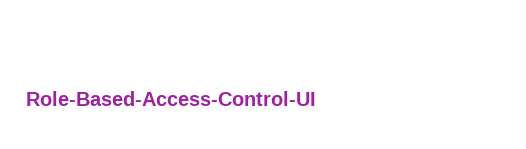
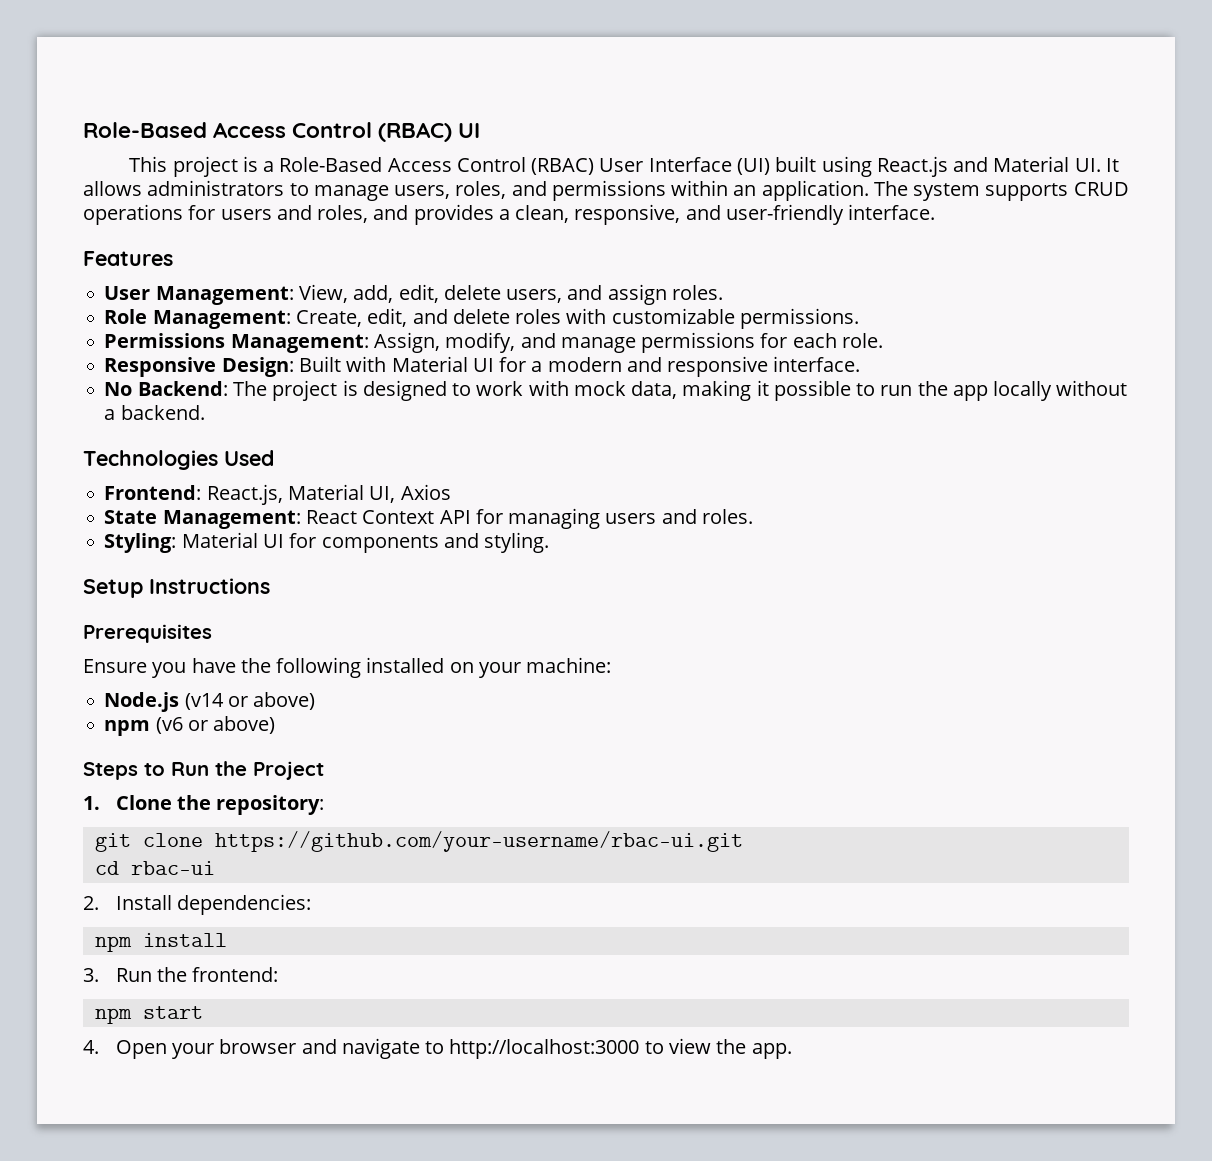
- Role-Based-Access-Control-UI
+ Role-Based Access Control (RBAC) UI
+ This project is a Role-Based Access Control (RBAC) User Interface (UI) built using React.js and Material UI. It allows administrators to manage users, roles, and permissions within an application. The system supports CRUD operations for users and roles, and provides a clean, responsive, and user-friendly interface.
+ Features
+ User Management: View, add, edit, delete users, and assign roles.
+ Role Management: Create, edit, and delete roles with customizable permissions.
+ Permissions Management: Assign, modify, and manage permissions for each role.
+ Responsive Design: Built with Material UI for a modern and responsive interface.
+ No Backend: The project is designed to work with mock data, making it possible to run the app locally without a backend.
+ Technologies Used
+ Frontend: React.js, Material UI, Axios
+ State Management: React Context API for managing users and roles.
+ Styling: Material UI for components and styling.
+ Setup Instructions
+ Prerequisites
+ Ensure you have the following installed on your machine:
+ Node.js (v14 or above)
+ npm (v6 or above)
+ Steps to Run the Project
+ 1. Clone the repository:
+ git clone https://github.com/your-username/rbac-ui.git
+ cd rbac-ui
+ 2. Install dependencies:
+ npm install
+ 3. Run the frontend:
+ npm start
+ 4. Open your browser and navigate to http://localhost:3000 to view the app.

